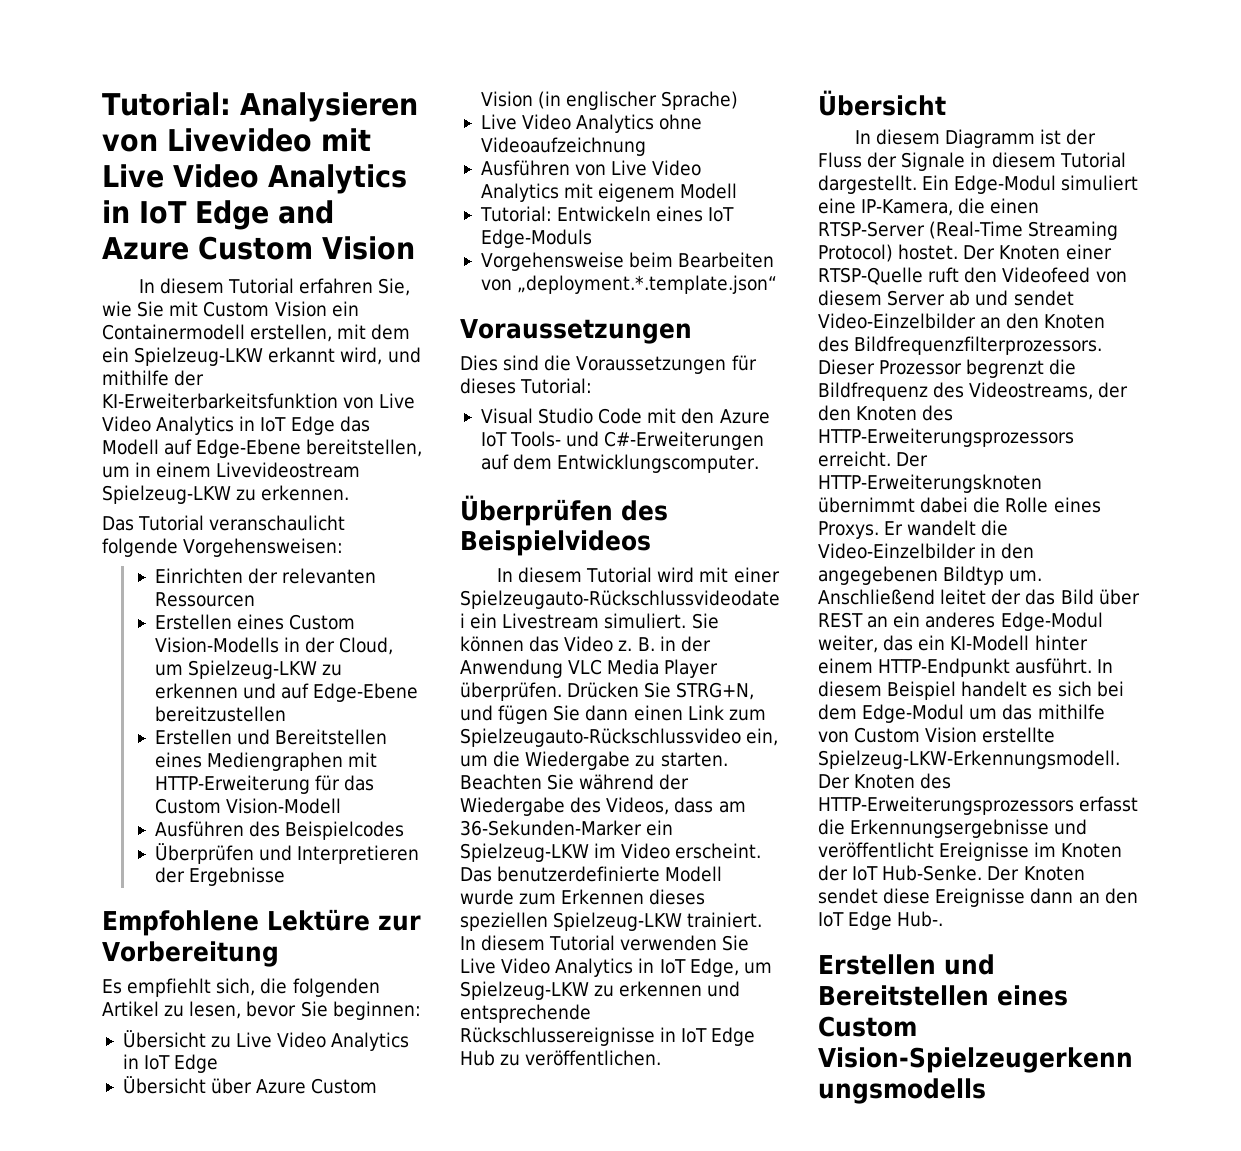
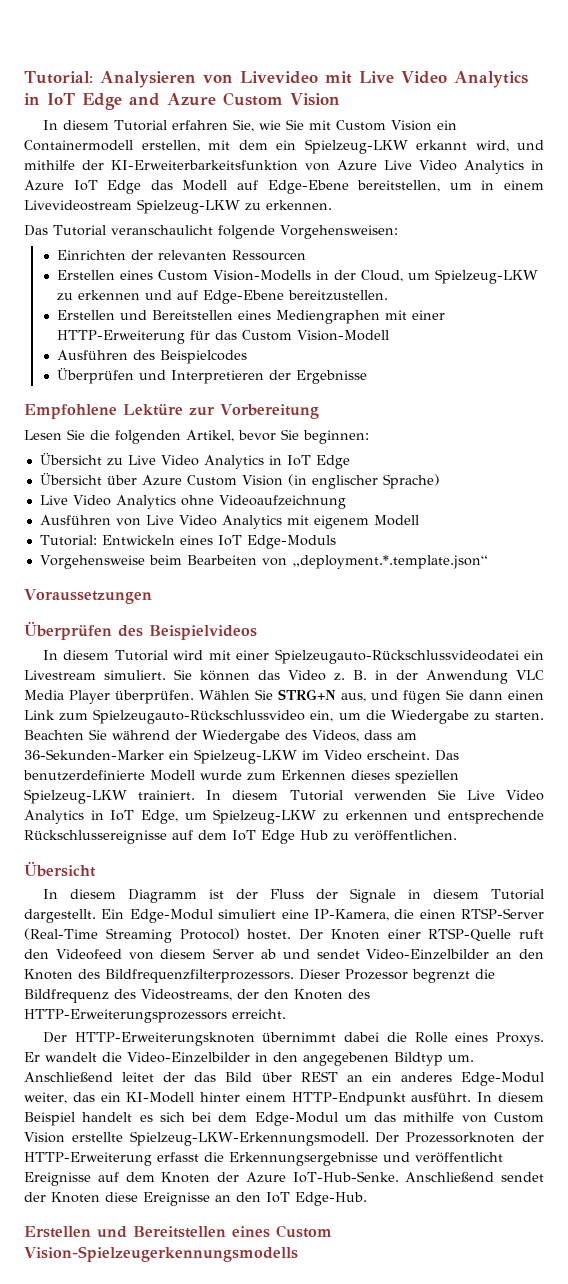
- In diesem Tutorial erfahren Sie, wie Sie mit Custom Vision ein Containermodell erstellen, mit dem ein Spielzeug-LKW erkannt wird, und mithilfe der KI-Erweiterbarkeitsfunktion von Live Video Analytics in IoT Edge das Modell auf Edge-Ebene bereitstellen, um in einem Livevideostream Spielzeug-LKW zu erkennen.
+ In diesem Tutorial erfahren Sie, wie Sie mit Custom Vision ein Containermodell erstellen, mit dem ein Spielzeug-LKW erkannt wird, und mithilfe der KI-Erweiterbarkeitsfunktion von Azure Live Video Analytics in Azure IoT Edge das Modell auf Edge-Ebene bereitstellen, um in einem Livevideostream Spielzeug-LKW zu erkennen.
- Erstellen eines Custom Vision-Modells in der Cloud, um Spielzeug-LKW zu erkennen und auf Edge-Ebene bereitzustellen
+ Erstellen eines Custom Vision-Modells in der Cloud, um Spielzeug-LKW zu erkennen und auf Edge-Ebene bereitzustellen.
- Erstellen und Bereitstellen eines Mediengraphen mit HTTP-Erweiterung für das Custom Vision-Modell
+ Erstellen und Bereitstellen eines Mediengraphen mit einer HTTP-Erweiterung für das Custom Vision-Modell
- Es empfiehlt sich, die folgenden Artikel zu lesen, bevor Sie beginnen:
+ Lesen Sie die folgenden Artikel, bevor Sie beginnen:
- Dies sind die Voraussetzungen für dieses Tutorial:
- Visual Studio Code mit den Azure IoT Tools- und C#-Erweiterungen auf dem Entwicklungscomputer.
- Drücken Sie STRG+N, und fügen Sie dann einen Link zum Spielzeugauto-Rückschlussvideo ein, um die Wiedergabe zu starten.
+ Wählen Sie STRG+N aus, und fügen Sie dann einen Link zum Spielzeugauto-Rückschlussvideo ein, um die Wiedergabe zu starten.
- In diesem Tutorial verwenden Sie Live Video Analytics in IoT Edge, um Spielzeug-LKW zu erkennen und entsprechende Rückschlussereignisse in IoT Edge Hub zu veröffentlichen.
+ In diesem Tutorial verwenden Sie Live Video Analytics in IoT Edge, um Spielzeug-LKW zu erkennen und entsprechende Rückschlussereignisse auf dem IoT Edge Hub zu veröffentlichen.
- Dieser Prozessor begrenzt die Bildfrequenz des Videostreams, der den Knoten des HTTP-Erweiterungsprozessors erreicht. Der HTTP-Erweiterungsknoten übernimmt dabei die Rolle eines Proxys.
+ Dieser Prozessor begrenzt die Bildfrequenz des Videostreams, der den Knoten des HTTP-Erweiterungsprozessors erreicht.
+ Der HTTP-Erweiterungsknoten übernimmt dabei die Rolle eines Proxys.
- Der Knoten des HTTP-Erweiterungsprozessors erfasst die Erkennungsergebnisse und veröffentlicht Ereignisse im Knoten der IoT Hub-Senke. Der Knoten sendet diese Ereignisse dann an den IoT Edge Hub-.
+ Der Prozessorknoten der HTTP-Erweiterung erfasst die Erkennungsergebnisse und veröffentlicht Ereignisse auf dem Knoten der Azure IoT-Hub-Senke. Anschließend sendet der Knoten diese Ereignisse an den IoT Edge-Hub.

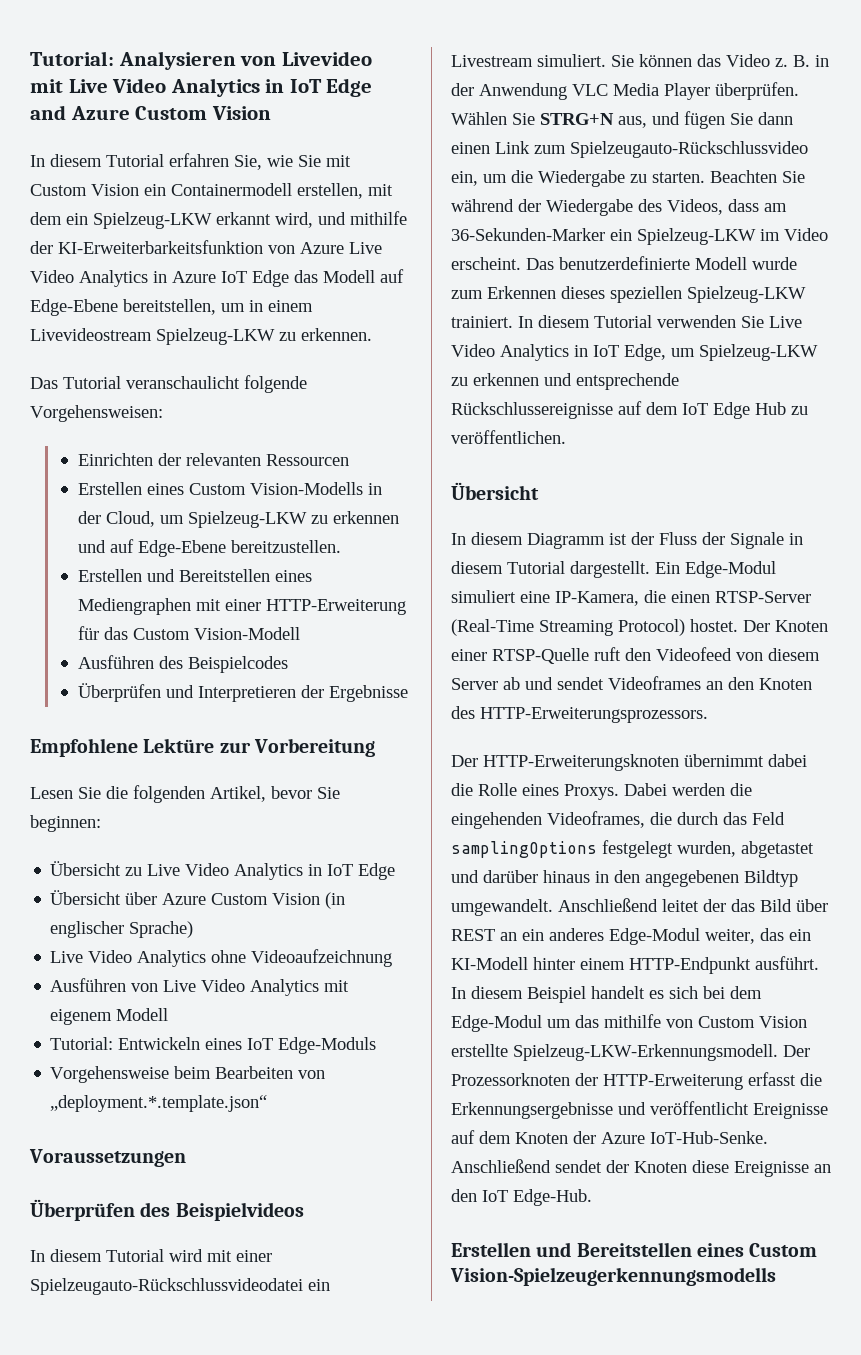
- Der Knoten einer RTSP-Quelle ruft den Videofeed von diesem Server ab und sendet Video-Einzelbilder an den Knoten des Bildfrequenzfilterprozessors. Dieser Prozessor begrenzt die Bildfrequenz des Videostreams, der den Knoten des HTTP-Erweiterungsprozessors erreicht.
+ Der Knoten einer RTSP-Quelle ruft den Videofeed von diesem Server ab und sendet Videoframes an den Knoten des HTTP-Erweiterungsprozessors.
- Er wandelt die Video-Einzelbilder in den angegebenen Bildtyp um.
+ Dabei werden die eingehenden Videoframes, die durch das Feld samplingOptions festgelegt wurden, abgetastet und darüber hinaus in den angegebenen Bildtyp umgewandelt.

